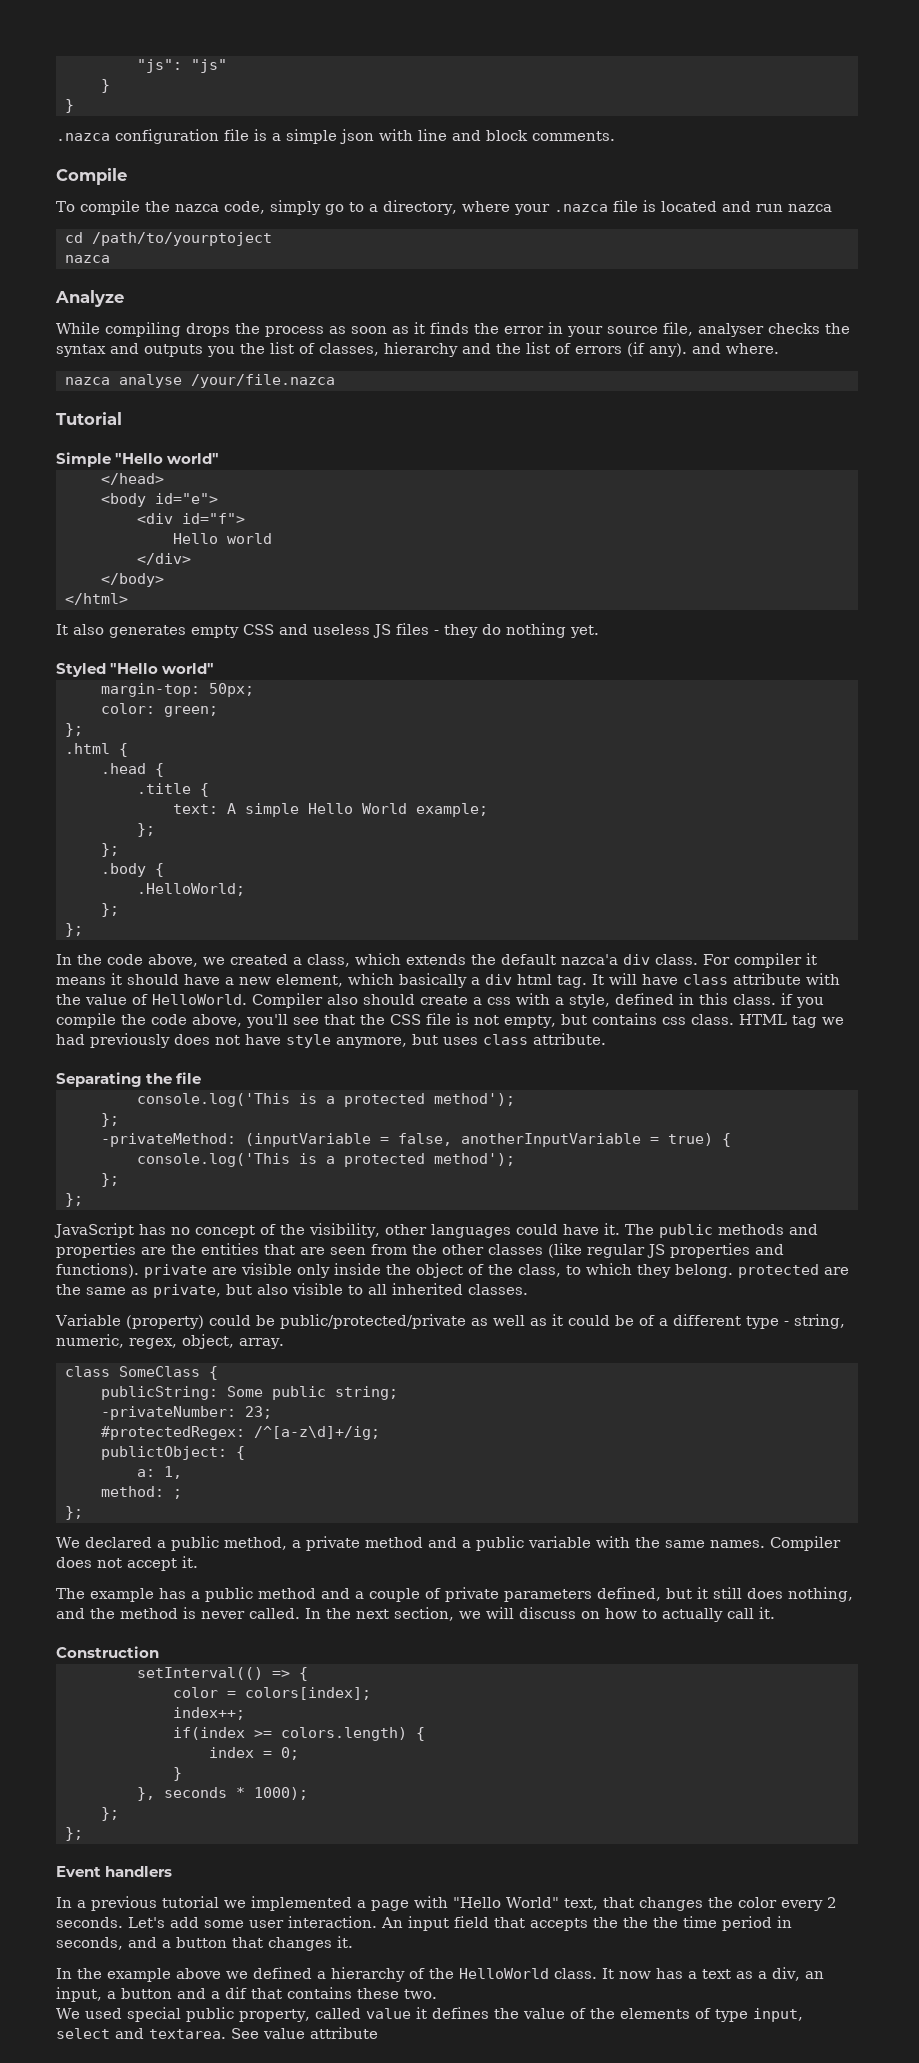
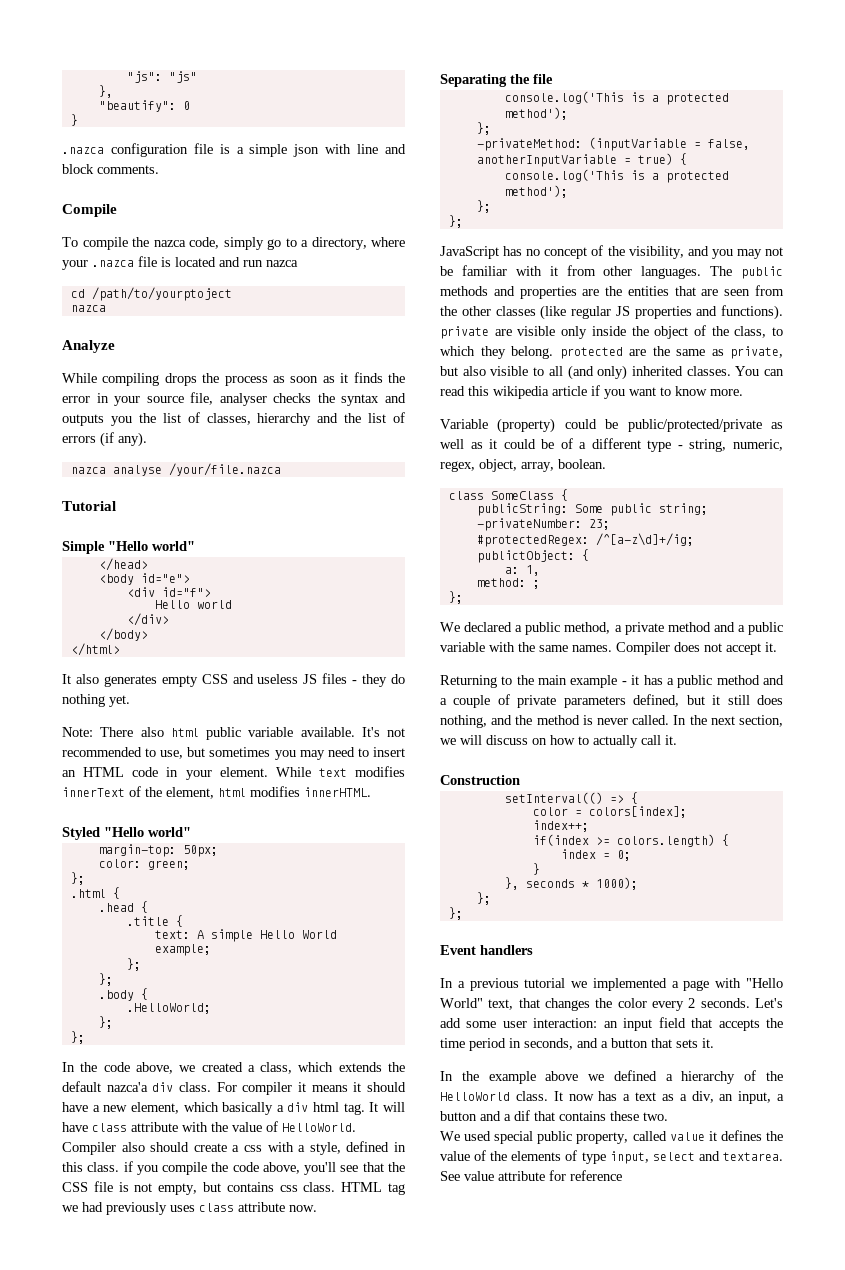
  "js": "js"
- }
+ },
+ "beautify": 0
- While compiling drops the process as soon as it finds the error in your source file, analyser checks the syntax and outputs you the list of classes, hierarchy and the list of errors (if any). and where.
+ While compiling drops the process as soon as it finds the error in your source file, analyser checks the syntax and outputs you the list of classes, hierarchy and the list of errors (if any).
+ Note: There also html public variable available. It's not recommended to use, but sometimes you may need to insert an HTML code in your element. While text modifies innerText of the element, html modifies innerHTML.
- HTML tag we had previously does not have style anymore, but uses class attribute.
+ HTML tag we had previously uses class attribute now.
- JavaScript has no concept of the visibility, other languages could have it.
+ JavaScript has no concept of the visibility, and you may not be familiar with it from other languages.
- The public methods and properties are the entities that are seen from the other classes (like regular JS properties and functions). private are visible only inside the object of the class, to which they belong. protected are the same as private, but also visible to all inherited classes.
+ The public methods and properties are the entities that are seen from the other classes (like regular JS properties and functions). private are visible only inside the object of the class, to which they belong. protected are the same as private, but also visible to all (and only) inherited classes. You can read this wikipedia article if you want to know more.
- Variable (property) could be public/protected/private as well as it could be of a different type - string, numeric, regex, object, array.
+ Variable (property) could be public/protected/private as well as it could be of a different type - string, numeric, regex, object, array, boolean.
- The example has a public method and a couple of private parameters defined, but it still does nothing, and the method is never called.
+ Returning to the main example - it has a public method and a couple of private parameters defined, but it still does nothing, and the method is never called.
- Let's add some user interaction. An input field that accepts the the the time period in seconds, and a button that changes it.
+ Let's add some user interaction: an input field that accepts the time period in seconds, and a button that sets it.
- See value attribute
+ See value attribute for reference

